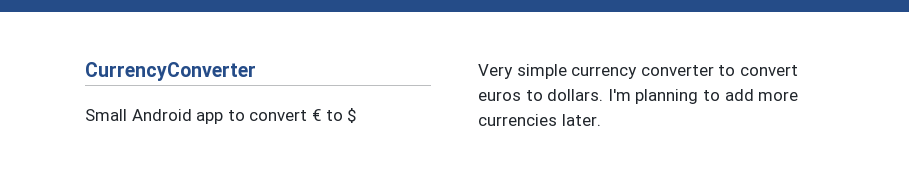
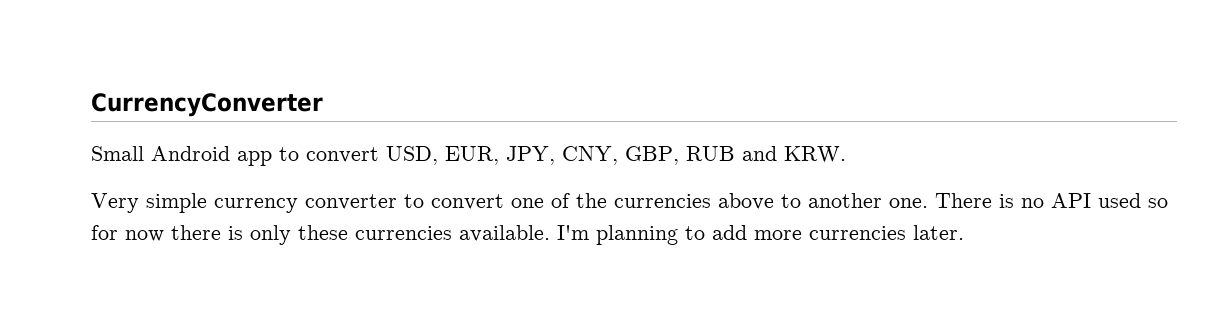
- Small Android app to convert € to $
+ Small Android app to convert USD, EUR, JPY, CNY, GBP, RUB and KRW.
- Very simple currency converter to convert euros to dollars.
+ Very simple currency converter to convert one of the currencies above to another one. There is no API used so for now there is only these currencies available.

